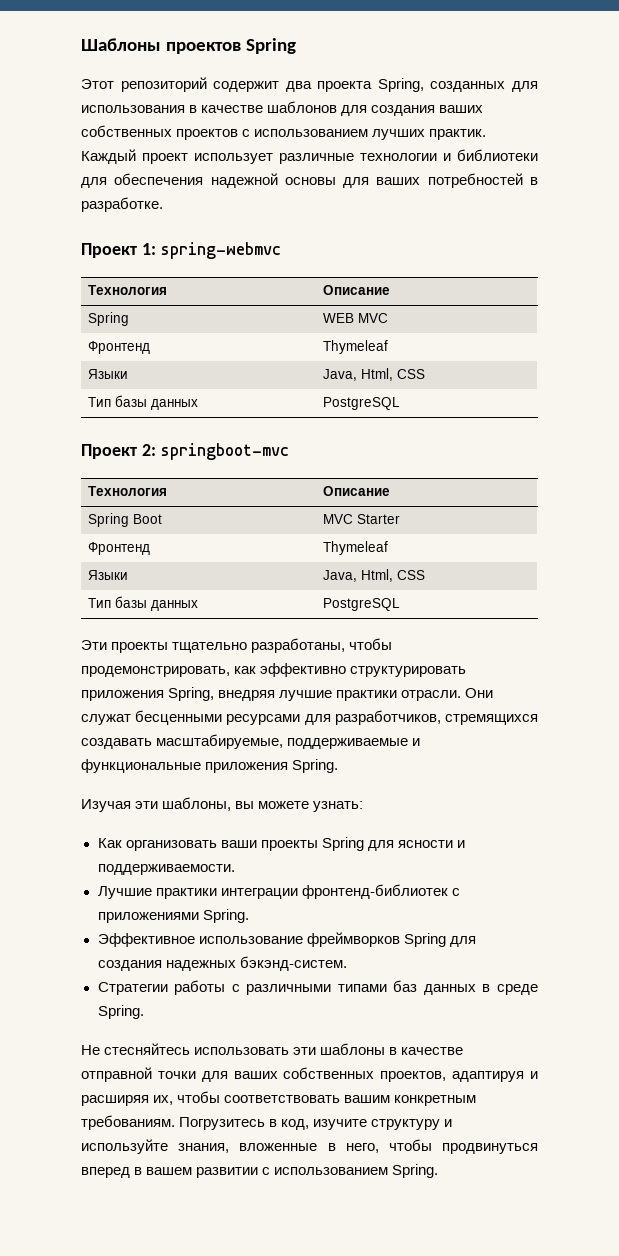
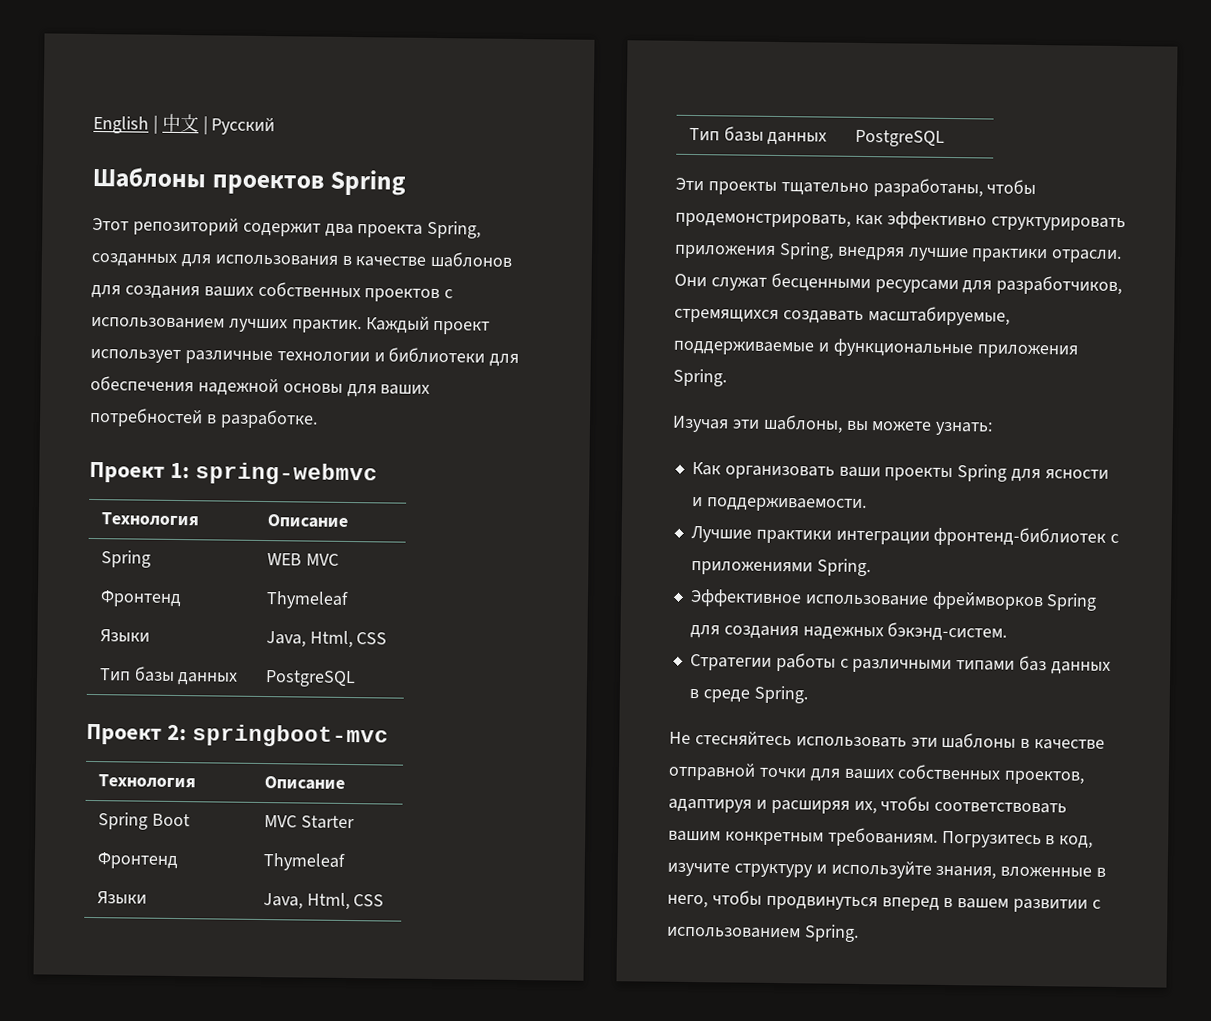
+ English | 中文 | Русский

